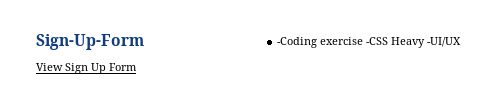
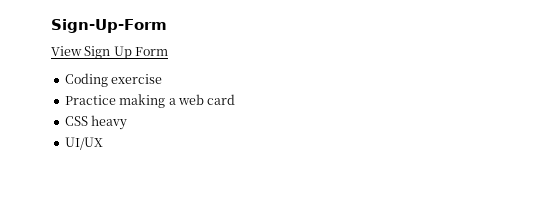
- -Coding exercise -CSS Heavy -UI/UX
+ Coding exercise
+ Practice making a web card
+ CSS heavy
+ UI/UX

